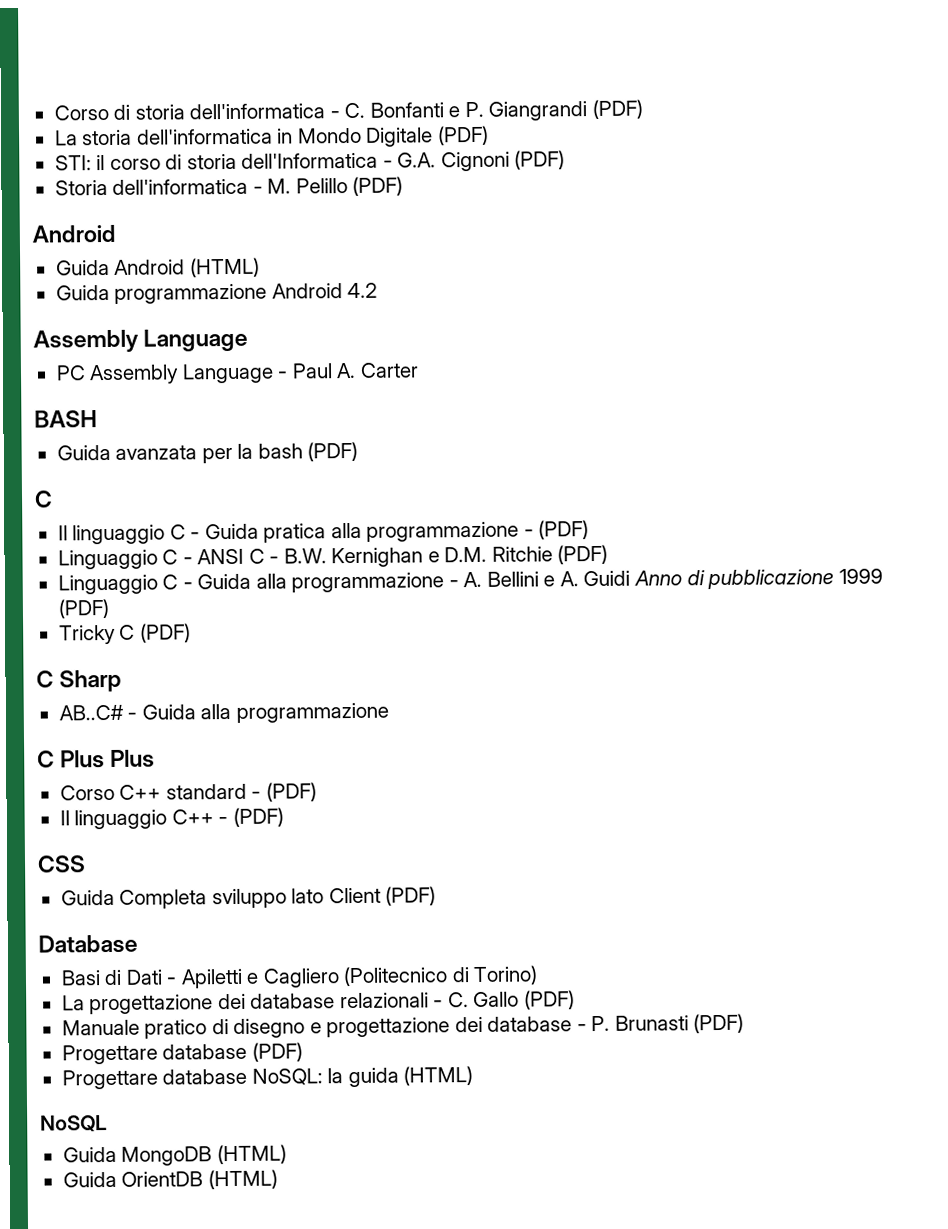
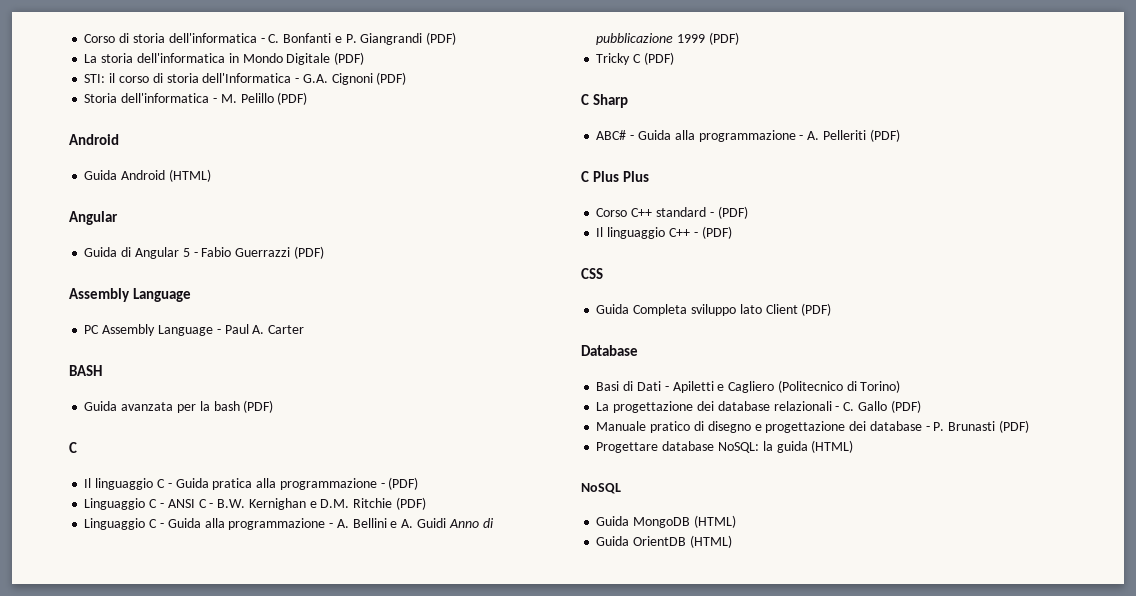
  Guida Android (HTML)
- Guida programmazione Android 4.2
+ Angular
+ Guida di Angular 5 - Fabio Guerrazzi (PDF)
- AB..C# - Guida alla programmazione
+ ABC# - Guida alla programmazione - A. Pelleriti (PDF)
- Progettare database (PDF)

